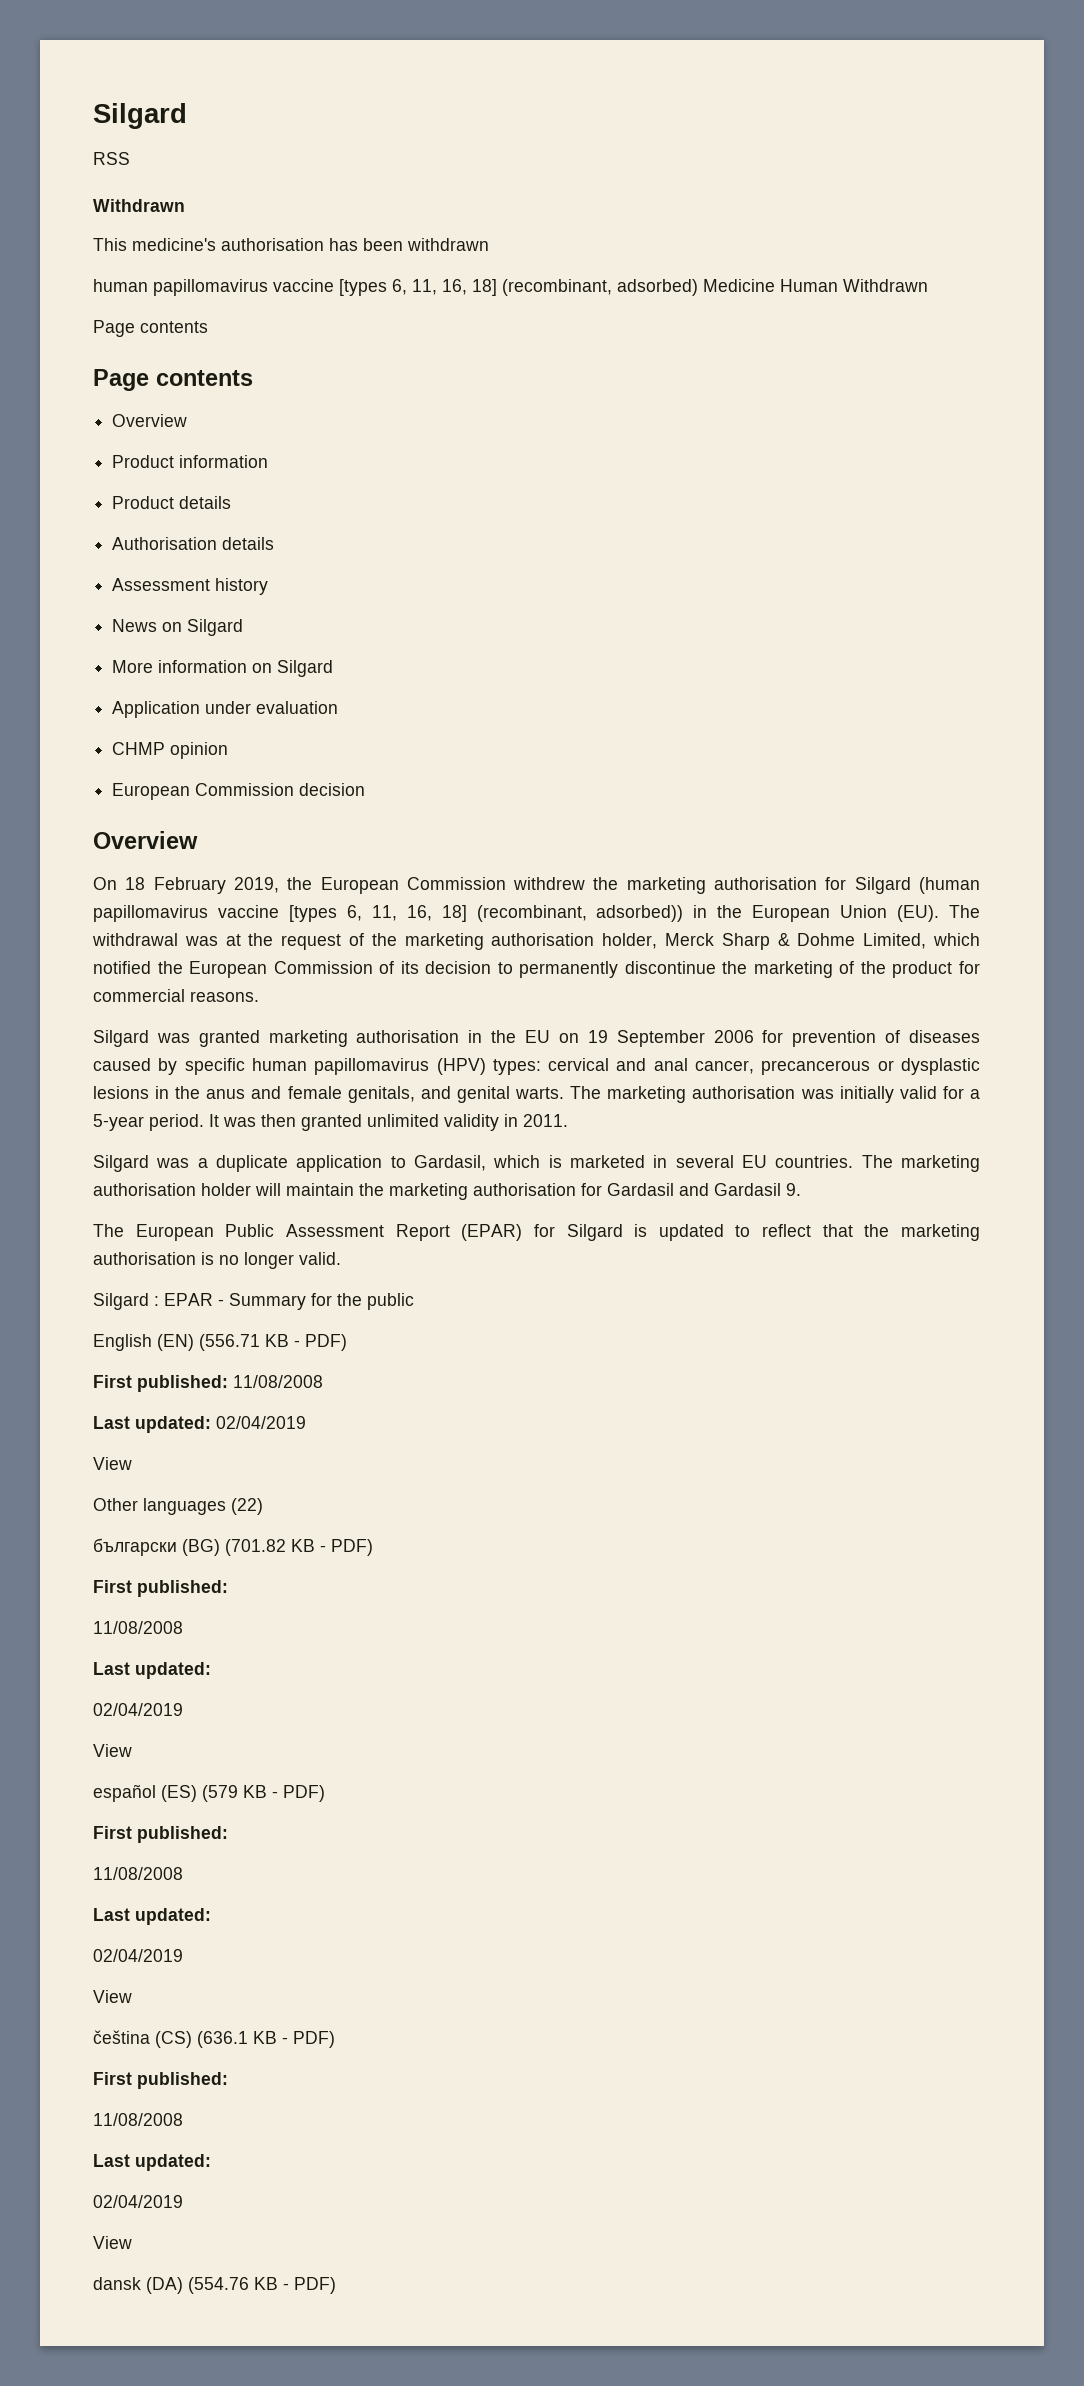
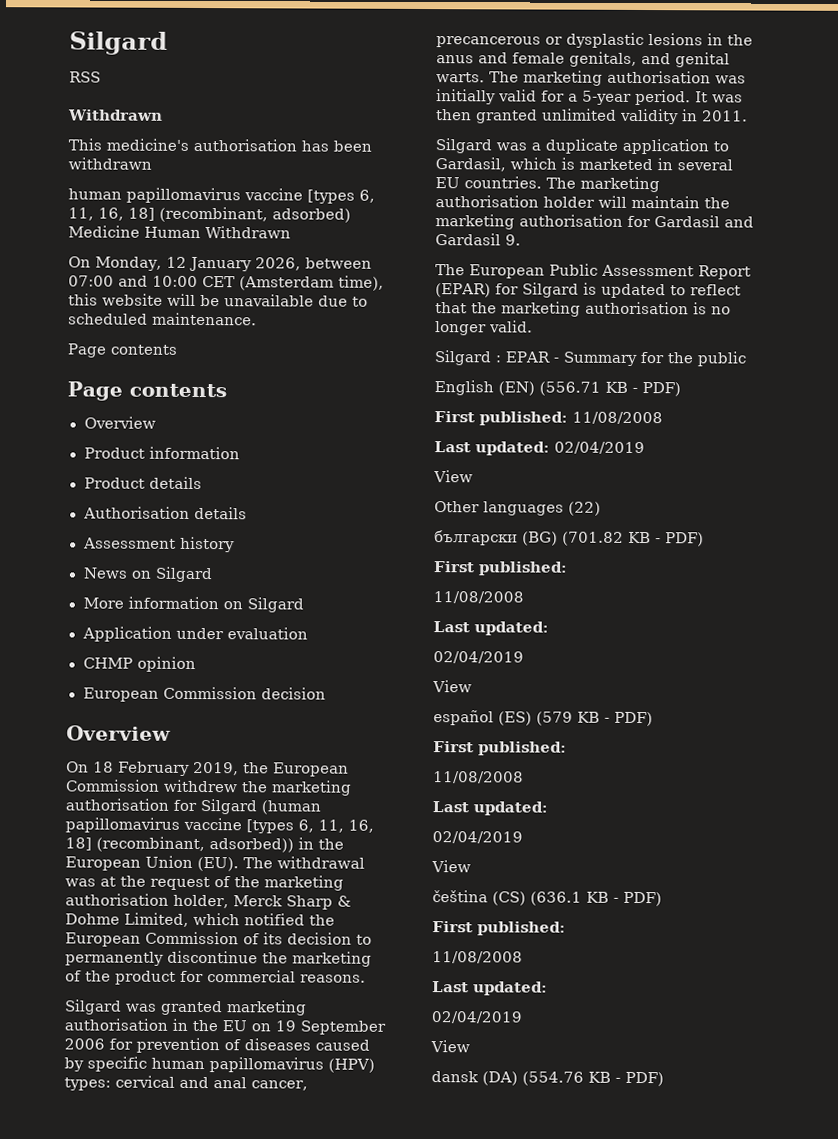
+ On Monday, 12 January 2026, between 07:00 and 10:00 CET (Amsterdam time), this website will be unavailable due to scheduled maintenance.

